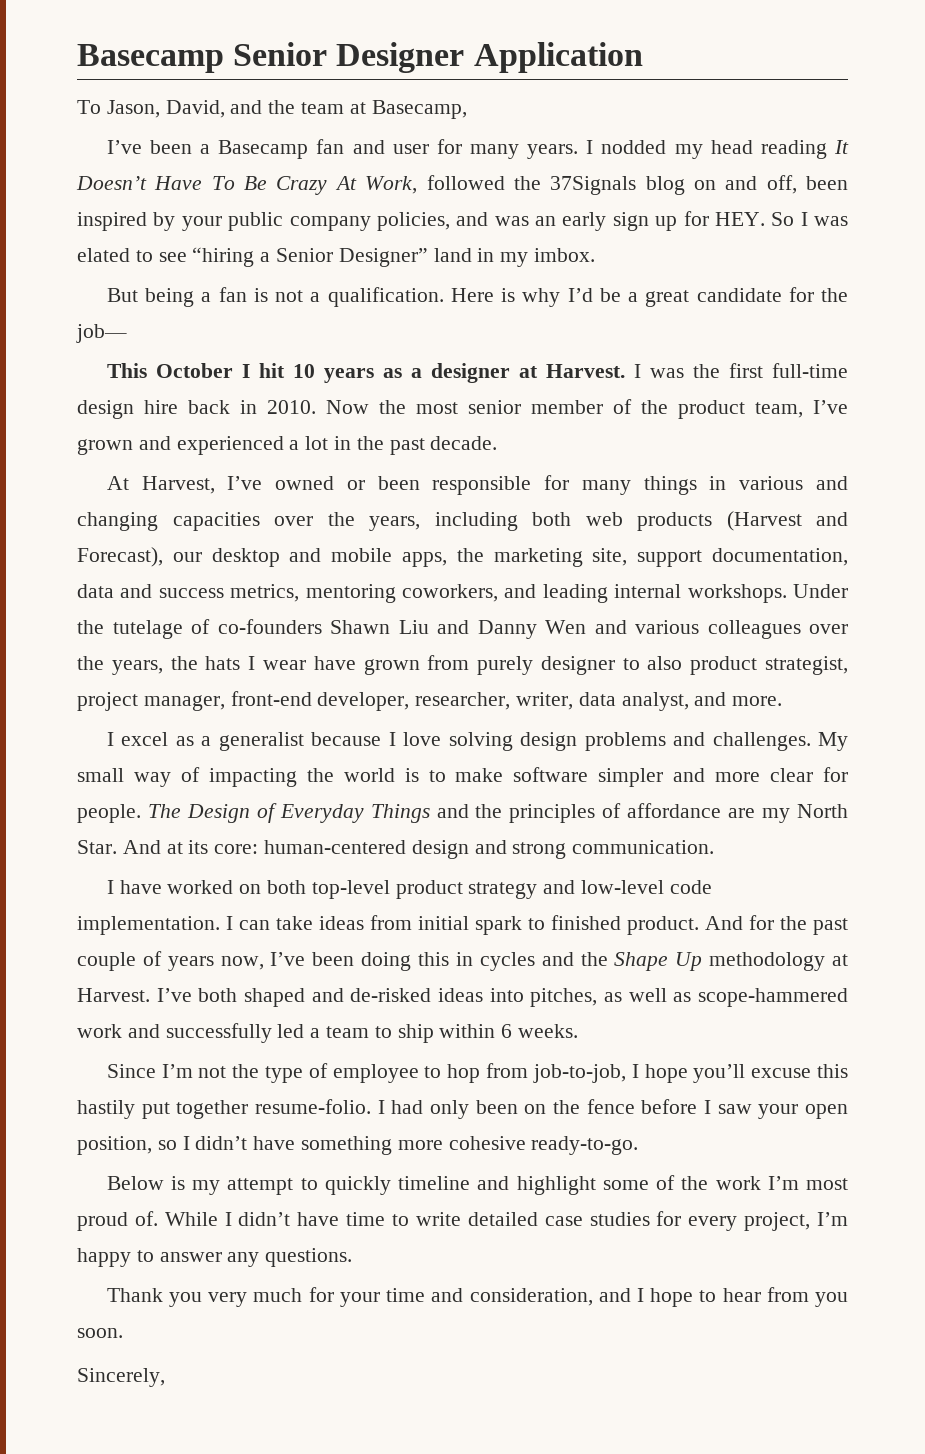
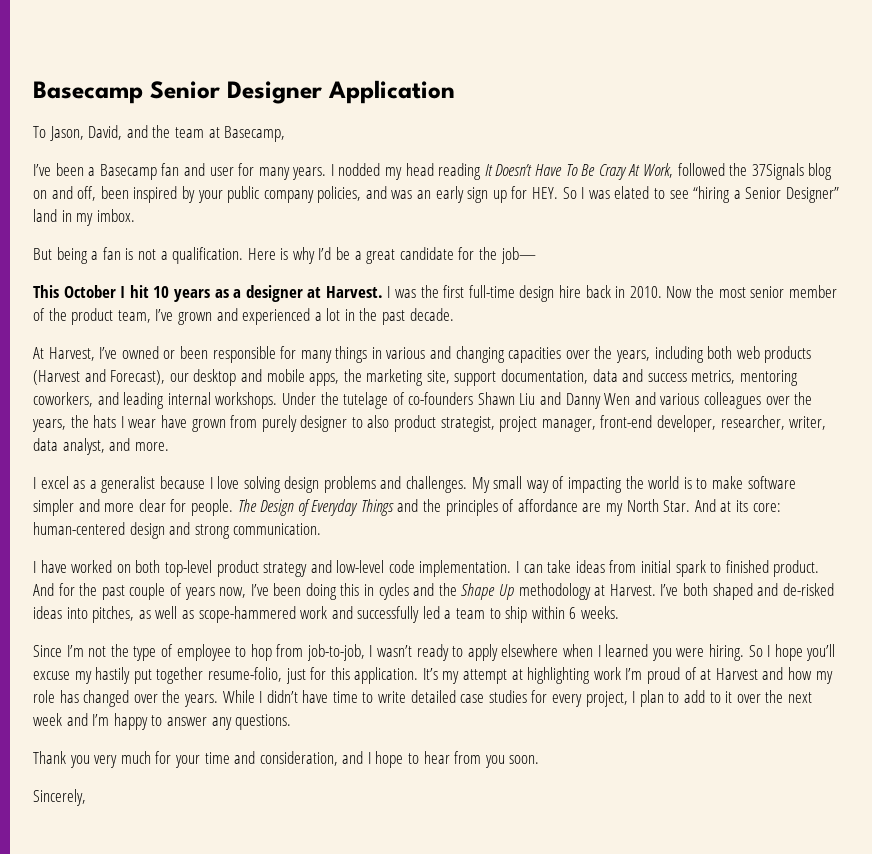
- Since I’m not the type of employee to hop from job-to-job, I hope you’ll excuse this hastily put together resume-folio. I had only been on the fence before I saw your open position, so I didn’t have something more cohesive ready-to-go.
- Below is my attempt to quickly timeline and highlight some of the work I’m most proud of.
+ Since I’m not the type of employee to hop from job-to-job, I wasn’t ready to apply elsewhere when I learned you were hiring. So I hope you’ll excuse my hastily put together resume-folio, just for this application. It’s my attempt at highlighting work I’m proud of at Harvest and how my role has changed over the years.
- While I didn’t have time to write detailed case studies for every project, I’m happy to answer any questions.
+ While I didn’t have time to write detailed case studies for every project, I plan to add to it over the next week and I’m happy to answer any questions.

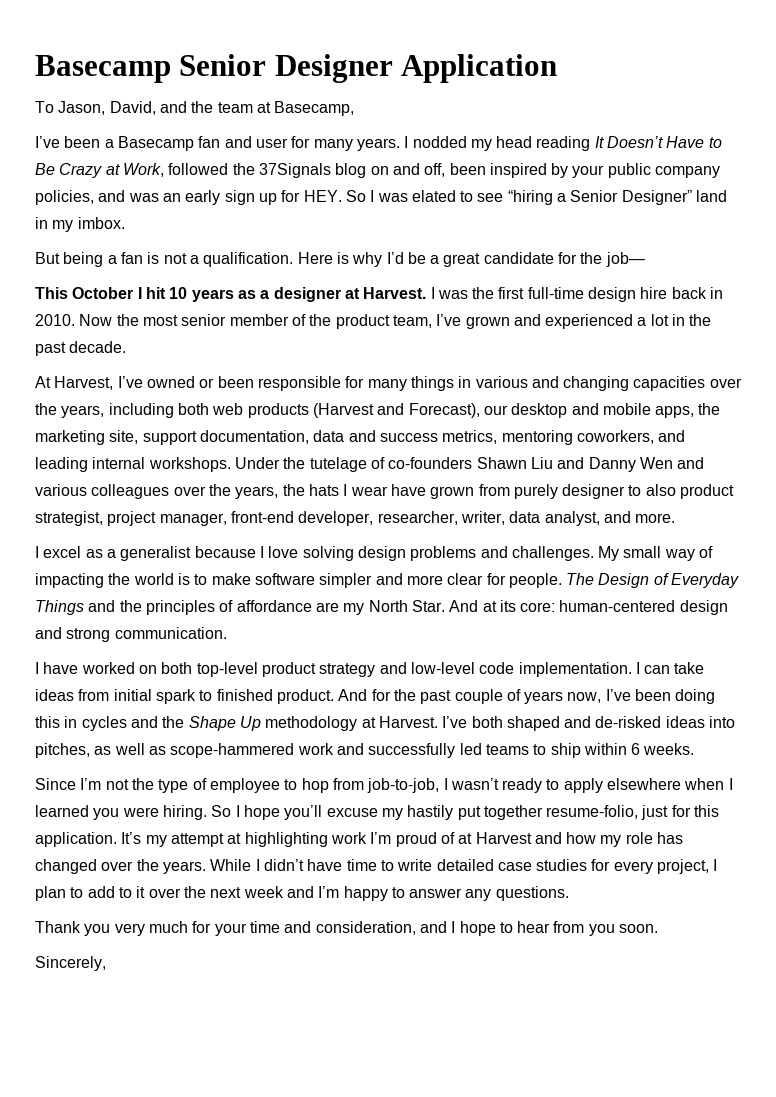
- I nodded my head reading It Doesn’t Have To Be Crazy At Work, followed the 37Signals blog on and off, been inspired by your public company policies, and was an early sign up for HEY. So I was elated to see “hiring a Senior Designer” land in my imbox.
+ I nodded my head reading It Doesn’t Have to Be Crazy at Work, followed the 37Signals blog on and off, been inspired by your public company policies, and was an early sign up for HEY. So I was elated to see “hiring a Senior Designer” land in my imbox.
- I’ve both shaped and de-risked ideas into pitches, as well as scope-hammered work and successfully led a team to ship within 6 weeks.
+ I’ve both shaped and de-risked ideas into pitches, as well as scope-hammered work and successfully led teams to ship within 6 weeks.

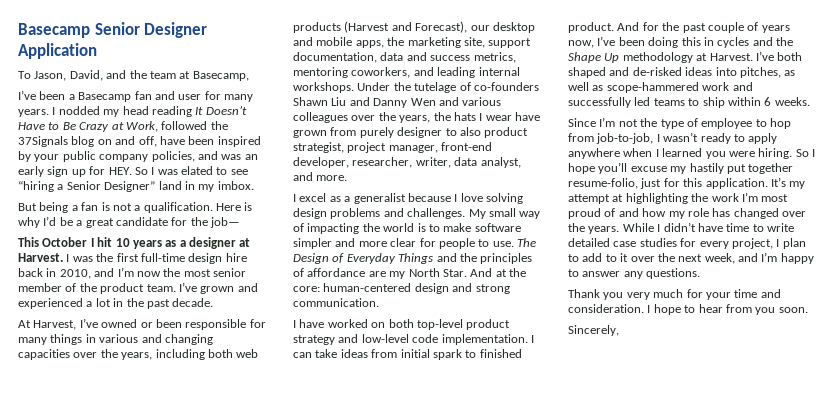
- I nodded my head reading It Doesn’t Have to Be Crazy at Work, followed the 37Signals blog on and off, been inspired by your public company policies, and was an early sign up for HEY. So I was elated to see “hiring a Senior Designer” land in my imbox.
+ I nodded my head reading It Doesn’t Have to Be Crazy at Work, followed the 37Signals blog on and off, have been inspired by your public company policies, and was an early sign up for HEY. So I was elated to see “hiring a Senior Designer” land in my imbox.
- I was the first full-time design hire back in 2010. Now the most senior member of the product team, I’ve grown and experienced a lot in the past decade.
+ I was the first full-time design hire back in 2010, and I’m now the most senior member of the product team. I’ve grown and experienced a lot in the past decade.
- My small way of impacting the world is to make software simpler and more clear for people.
+ My small way of impacting the world is to make software simpler and more clear for people to use.
- And at its core: human-centered design and strong communication.
+ And at the core: human-centered design and strong communication.
- Since I’m not the type of employee to hop from job-to-job, I wasn’t ready to apply elsewhere when I learned you were hiring.
+ Since I’m not the type of employee to hop from job-to-job, I wasn’t ready to apply anywhere when I learned you were hiring.
- It’s my attempt at highlighting work I’m proud of at Harvest and how my role has changed over the years.
+ It’s my attempt at highlighting the work I’m most proud of and how my role has changed over the years.
- While I didn’t have time to write detailed case studies for every project, I plan to add to it over the next week and I’m happy to answer any questions.
+ While I didn’t have time to write detailed case studies for every project, I plan to add to it over the next week, and I’m happy to answer any questions.
- Thank you very much for your time and consideration, and I hope to hear from you soon.
+ Thank you very much for your time and consideration. I hope to hear from you soon.

